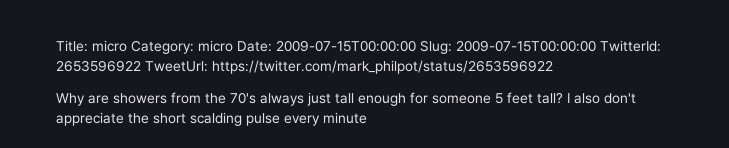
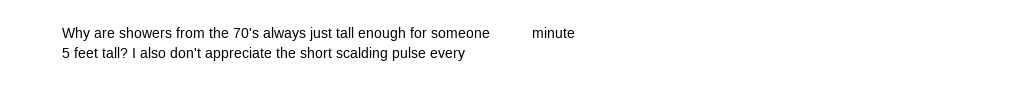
- Title: micro Category: micro Date: 2009-07-15T00:00:00 Slug: 2009-07-15T00:00:00 TwitterId: 2653596922 TweetUrl: https://twitter.com/mark_philpot/status/2653596922

